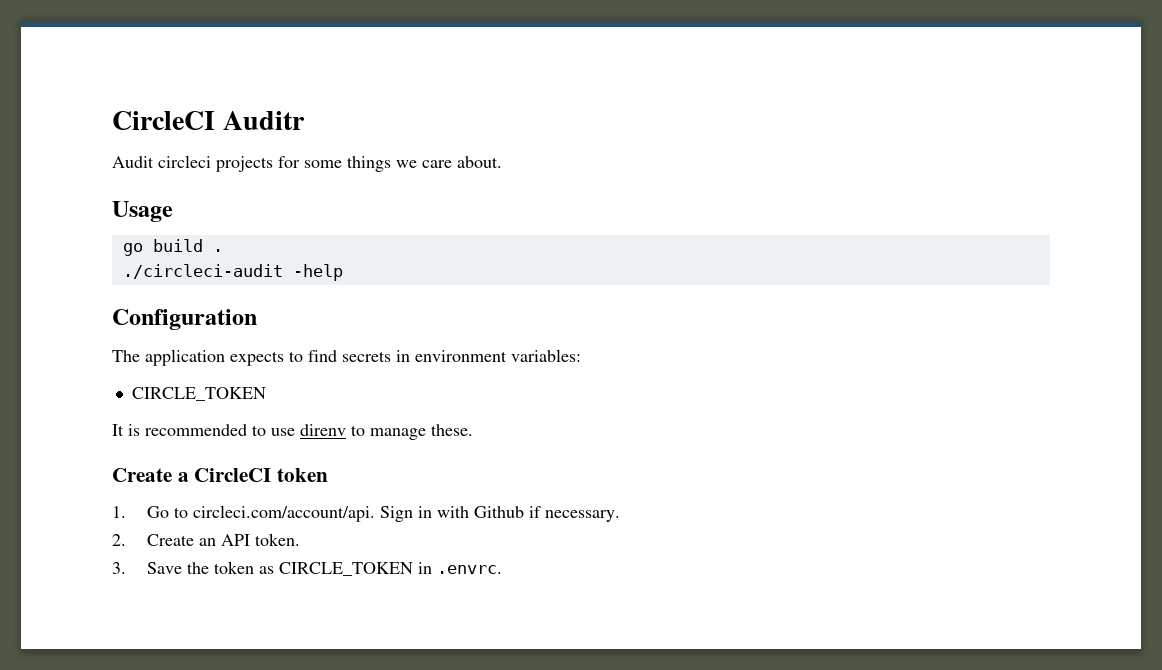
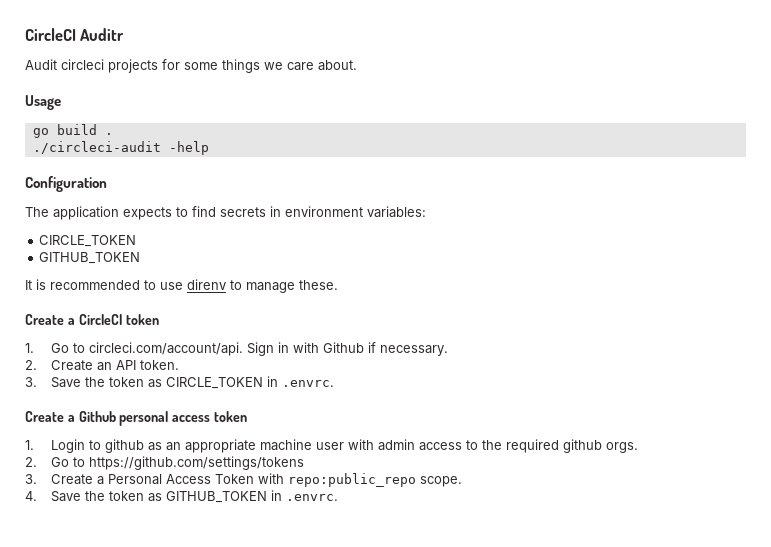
  The application expects to find secrets in environment variables:
  CIRCLE_TOKEN
+ GITHUB_TOKEN
+ Create a Github personal access token
+ 1. Login to github as an appropriate machine user with admin access to the required github orgs.
+ 2. Go to https://github.com/settings/tokens
+ 3. Create a Personal Access Token with repo:public_repo scope.
+ 4. Save the token as GITHUB_TOKEN in .envrc.

